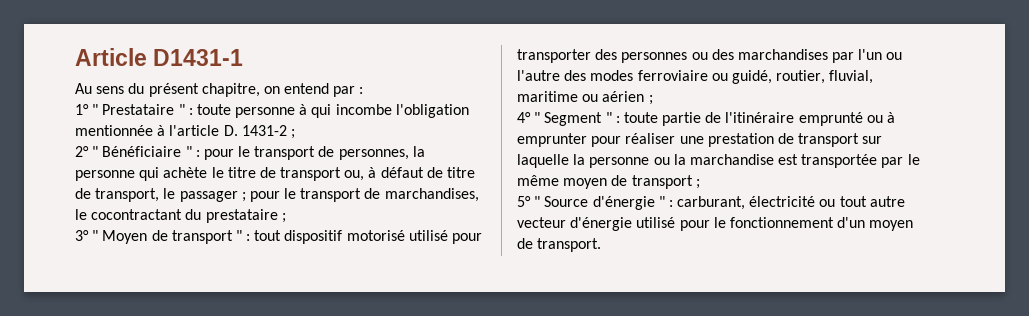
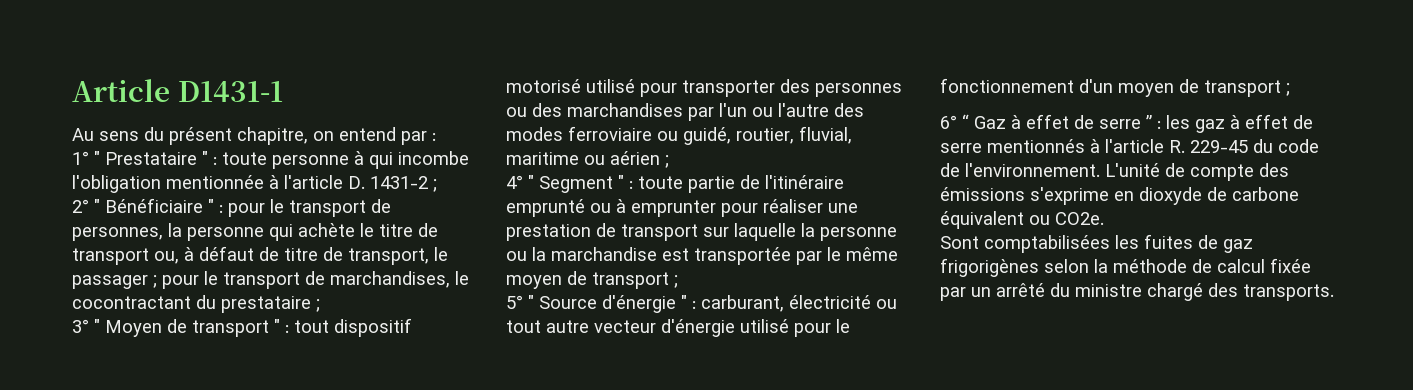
- 5° " Source d'énergie " : carburant, électricité ou tout autre vecteur d'énergie utilisé pour le fonctionnement d'un moyen de transport.
+ 5° " Source d'énergie " : carburant, électricité ou tout autre vecteur d'énergie utilisé pour le fonctionnement d'un moyen de transport ;
+ 6° “ Gaz à effet de serre ” : les gaz à effet de serre mentionnés à l'article R. 229-45 du code de l'environnement. L'unité de compte des émissions s'exprime en dioxyde de carbone équivalent ou CO2e.
+ Sont comptabilisées les fuites de gaz frigorigènes selon la méthode de calcul fixée par un arrêté du ministre chargé des transports.

